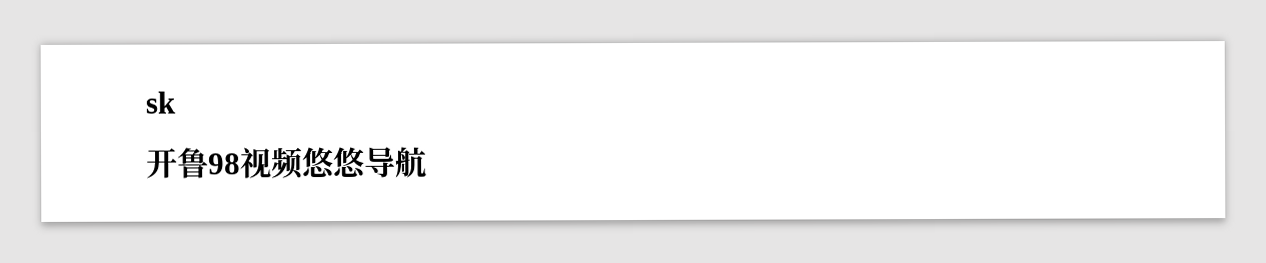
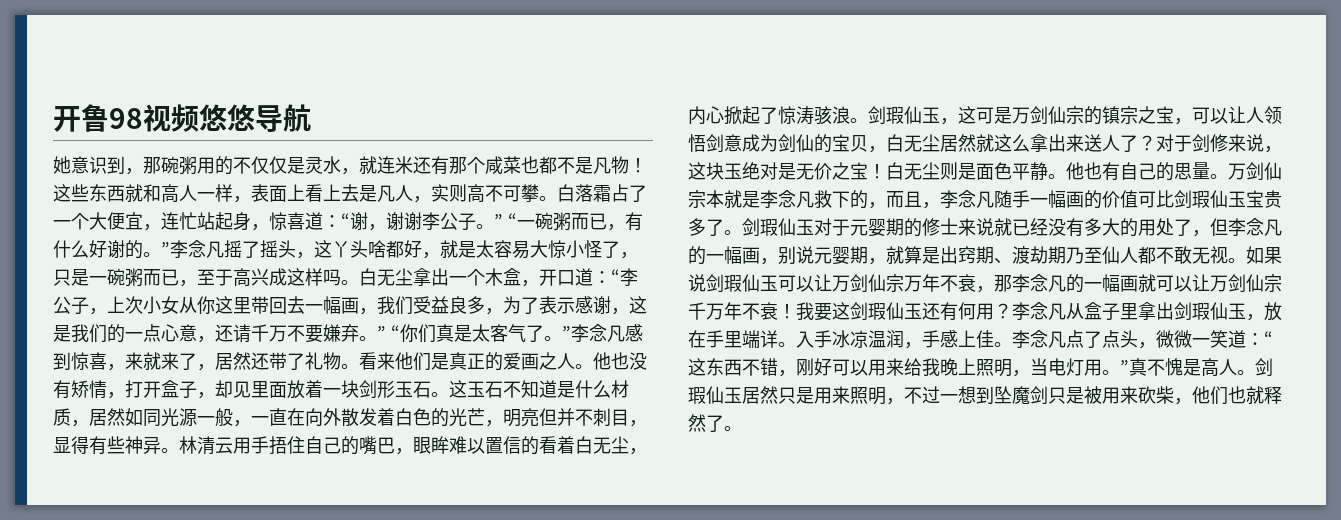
- sk
+ 她意识到，那碗粥用的不仅仅是灵水，就连米还有那个咸菜也都不是凡物！这些东西就和高人一样，表面上看上去是凡人，实则高不可攀。白落霜占了一个大便宜，连忙站起身，惊喜道：“谢，谢谢李公子。” “一碗粥而已，有什么好谢的。”李念凡摇了摇头，这丫头啥都好，就是太容易大惊小怪了，只是一碗粥而已，至于高兴成这样吗。白无尘拿出一个木盒，开口道：“李公子，上次小女从你这里带回去一幅画，我们受益良多，为了表示感谢，这是我们的一点心意，还请千万不要嫌弃。” “你们真是太客气了。”李念凡感到惊喜，来就来了，居然还带了礼物。看来他们是真正的爱画之人。他也没有矫情，打开盒子，却见里面放着一块剑形玉石。这玉石不知道是什么材质，居然如同光源一般，一直在向外散发着白色的光芒，明亮但并不刺目，显得有些神异。林清云用手捂住自己的嘴巴，眼眸难以置信的看着白无尘，内心掀起了惊涛骇浪。剑瑕仙玉，这可是万剑仙宗的镇宗之宝，可以让人领悟剑意成为剑仙的宝贝，白无尘居然就这么拿出来送人了？对于剑修来说，这块玉绝对是无价之宝！白无尘则是面色平静。他也有自己的思量。万剑仙宗本就是李念凡救下的，而且，李念凡随手一幅画的价值可比剑瑕仙玉宝贵多了。剑瑕仙玉对于元婴期的修士来说就已经没有多大的用处了，但李念凡的一幅画，别说元婴期，就算是出窍期、渡劫期乃至仙人都不敢无视。如果说剑瑕仙玉可以让万剑仙宗万年不衰，那李念凡的一幅画就可以让万剑仙宗千万年不衰！我要这剑瑕仙玉还有何用？李念凡从盒子里拿出剑瑕仙玉，放在手里端详。入手冰凉温润，手感上佳。李念凡点了点头，微微一笑道：“这东西不错，刚好可以用来给我晚上照明，当电灯用。”真不愧是高人。剑瑕仙玉居然只是用来照明，不过一想到坠魔剑只是被用来砍柴，他们也就释然了。

